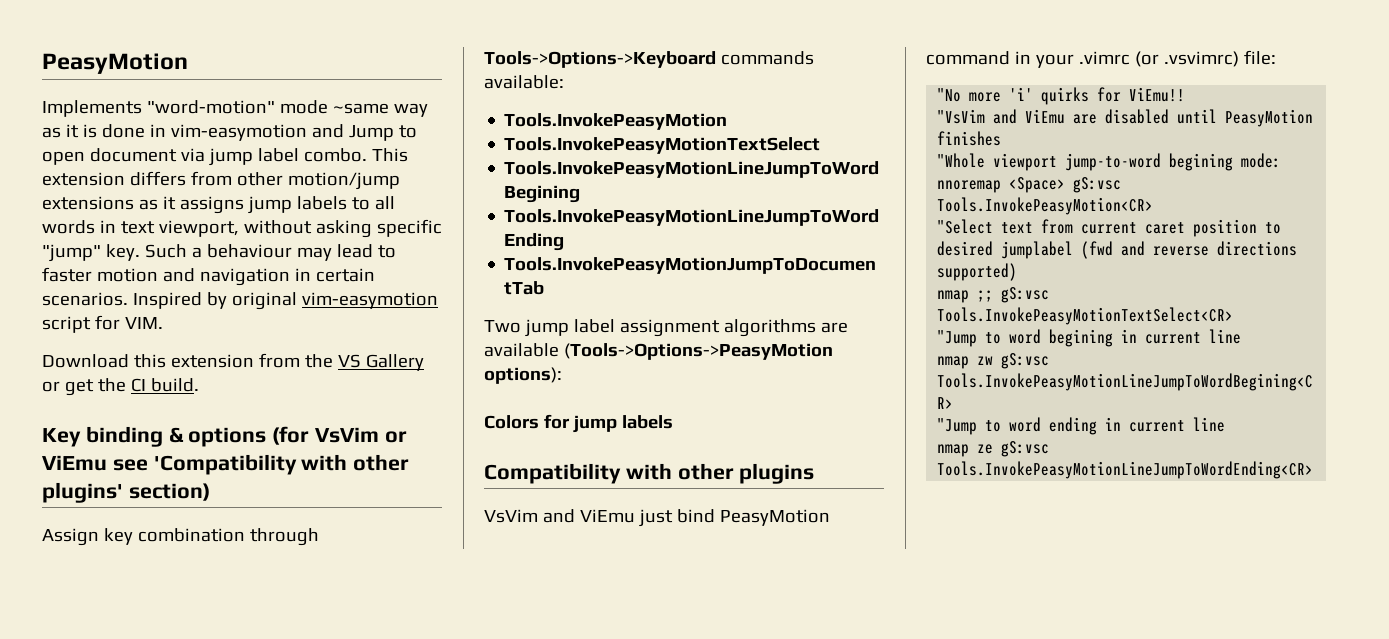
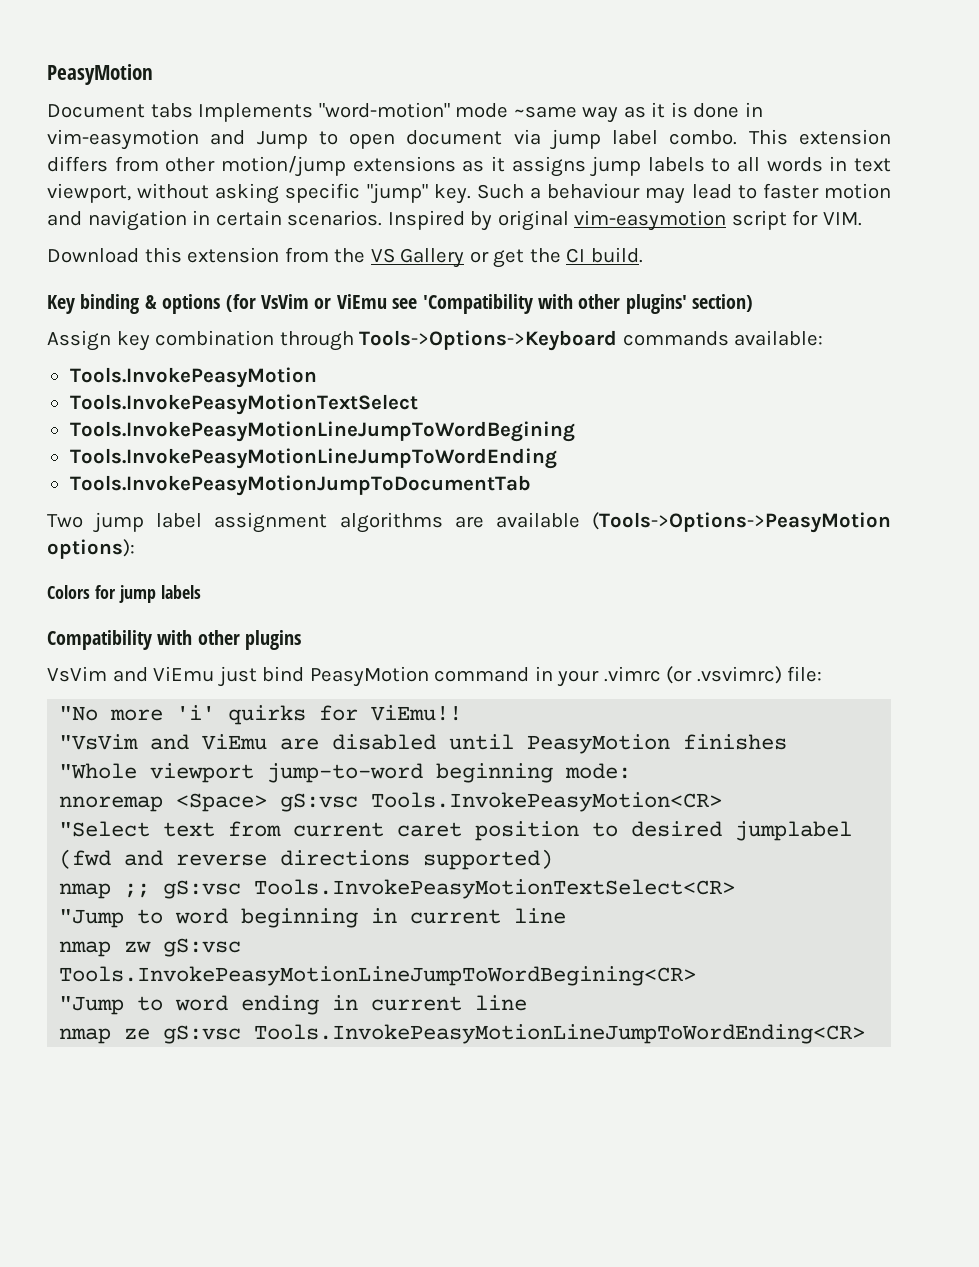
- Implements "word-motion" mode ~same way as it is done in vim-easymotion and Jump to open document via jump label combo.
+ Document tabs Implements "word-motion" mode ~same way as it is done in vim-easymotion and Jump to open document via jump label combo.
- "Whole viewport jump-to-word begining mode:
+ "Whole viewport jump-to-word beginning mode:
- "Jump to word begining in current line
+ "Jump to word beginning in current line

